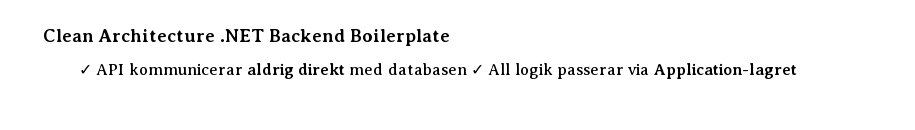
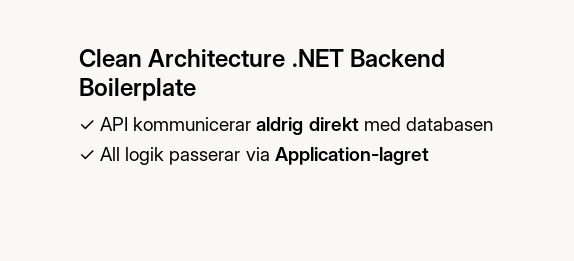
- ✓ API kommunicerar aldrig direkt med databasen ✓ All logik passerar via Application-lagret
+ ✓ API kommunicerar aldrig direkt med databasen
+ ✓ All logik passerar via Application-lagret

